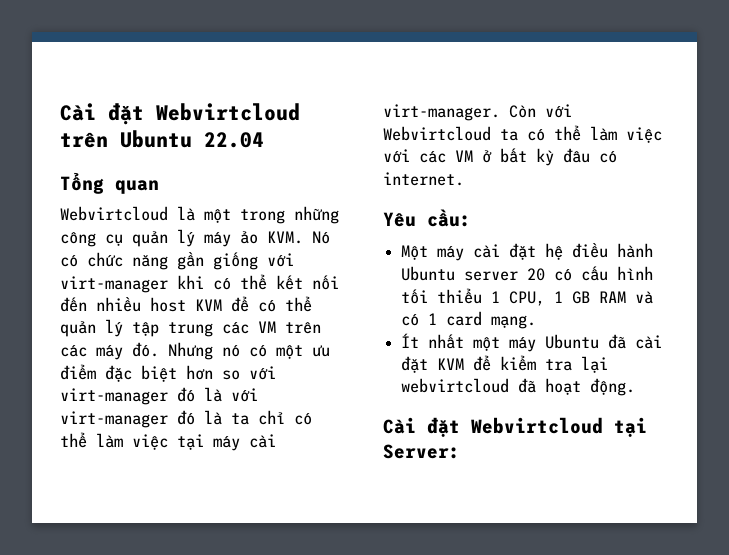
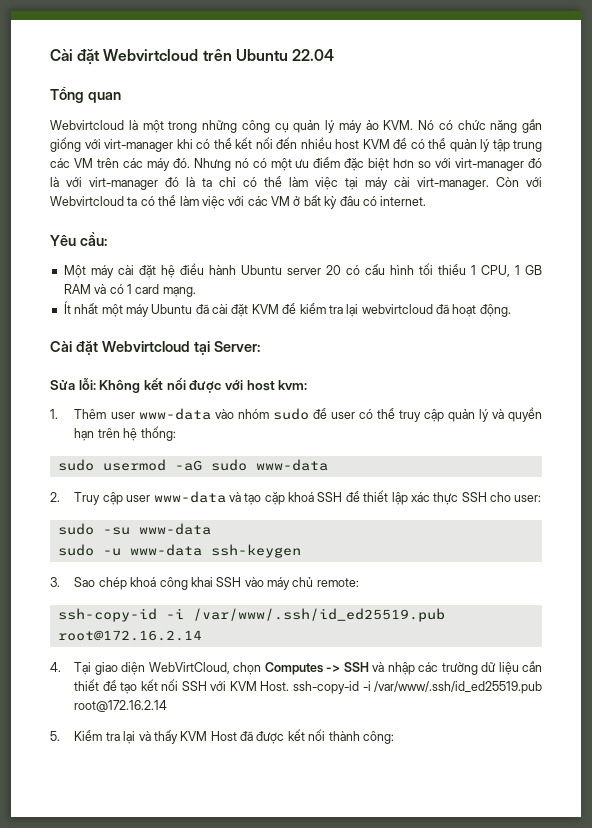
+ Sửa lỗi: Không kết nối được với host kvm:
+ 1. Thêm user www-data vào nhóm sudo để user có thể truy cập quản lý và quyền hạn trên hệ thống:
+ sudo usermod -aG sudo www-data
+ 2. Truy cập user www-data và tạo cặp khoá SSH để thiết lập xác thực SSH cho user:
+ sudo -su www-data
+ sudo -u www-data ssh-keygen
+ 3. Sao chép khoá công khai SSH vào máy chủ remote:
+ ssh-copy-id -i /var/www/.ssh/id_ed25519.pub root@172.16.2.14
+ 4. Tại giao diện WebVirtCloud, chọn Computes -> SSH và nhập các trường dữ liệu cần thiết để tạo kết nối SSH với KVM Host. ssh-copy-id -i /var/www/.ssh/id_ed25519.pub root@172.16.2.14
+ 5. Kiểm tra lại và thấy KVM Host đã được kết nối thành công:

